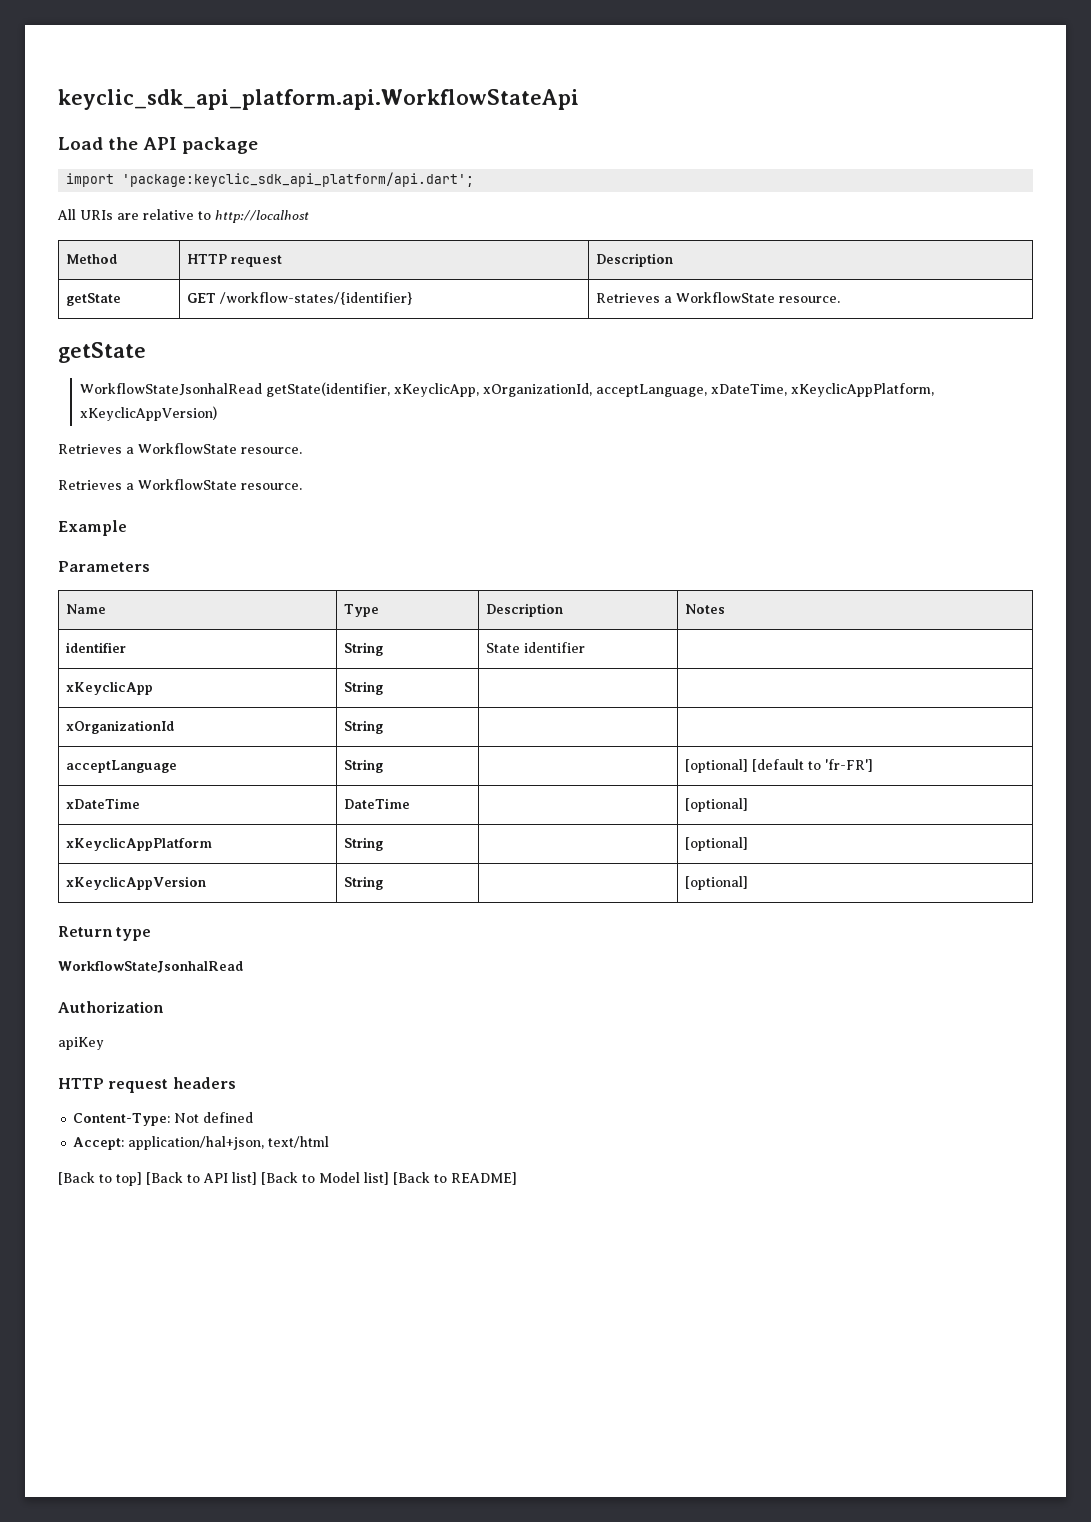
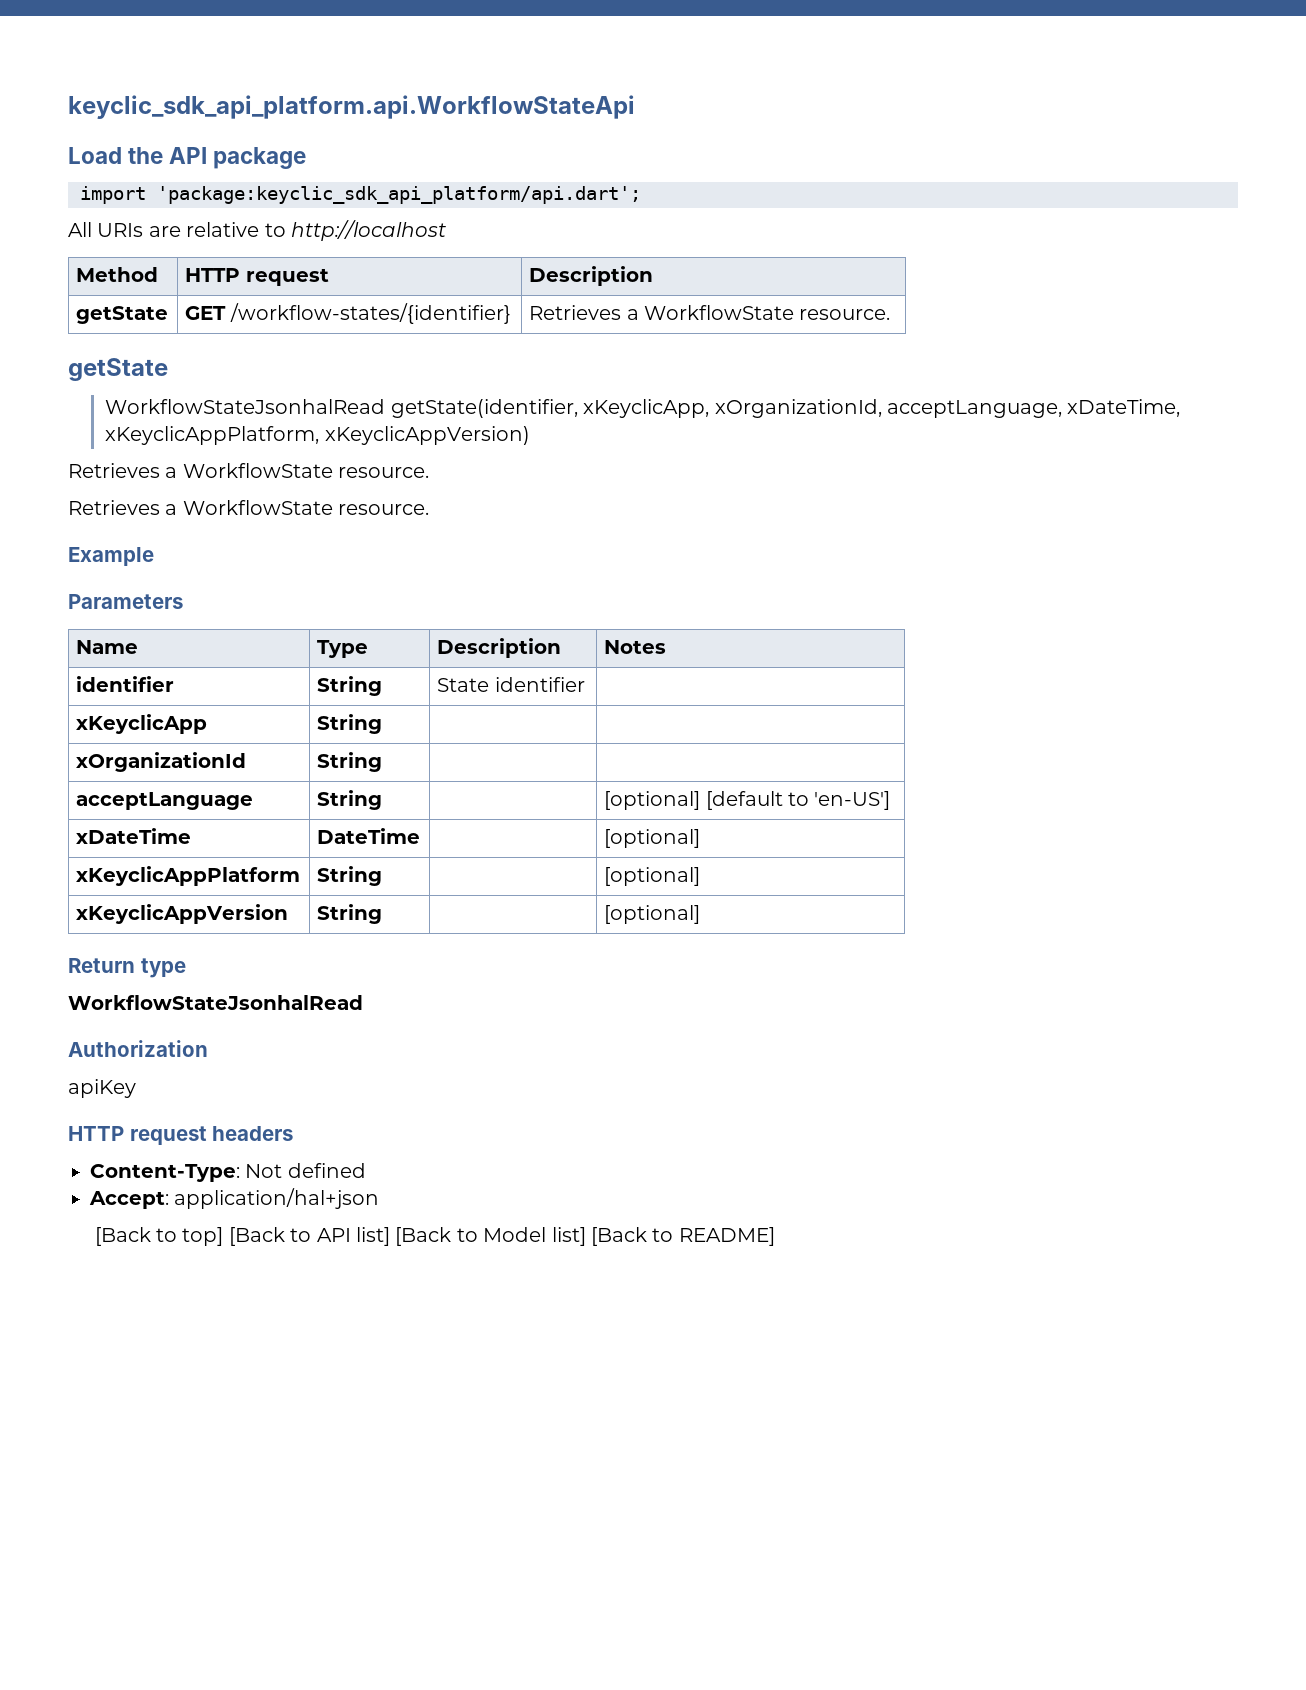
- acceptLanguage | String | | [optional] [default to 'fr-FR']
+ acceptLanguage | String | | [optional] [default to 'en-US']
- Accept: application/hal+json, text/html
+ Accept: application/hal+json

